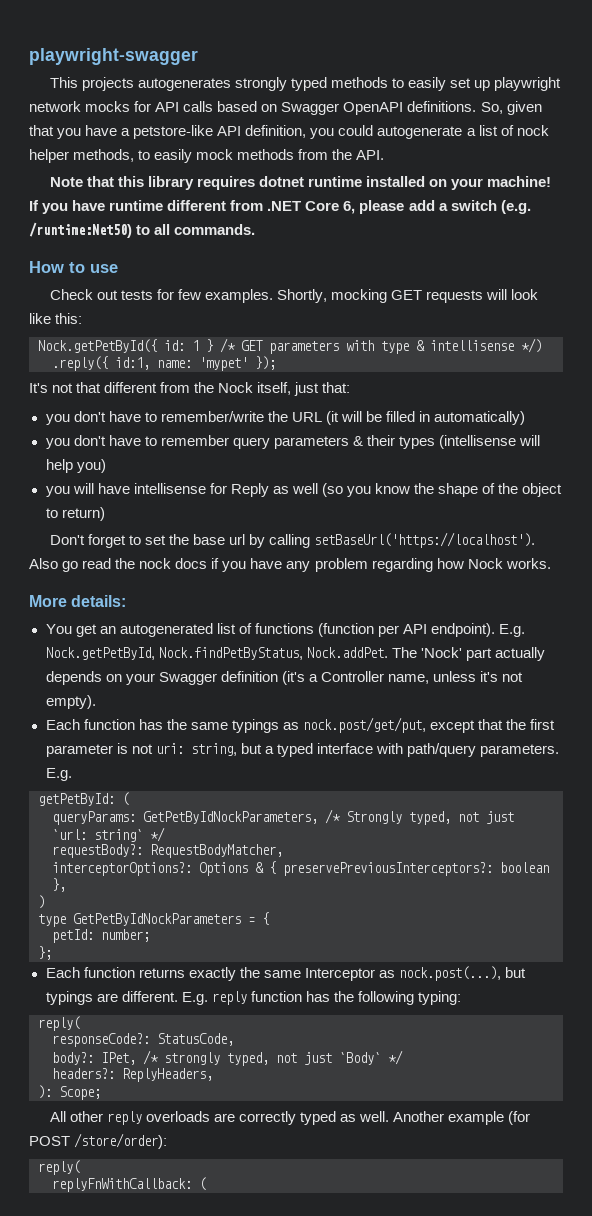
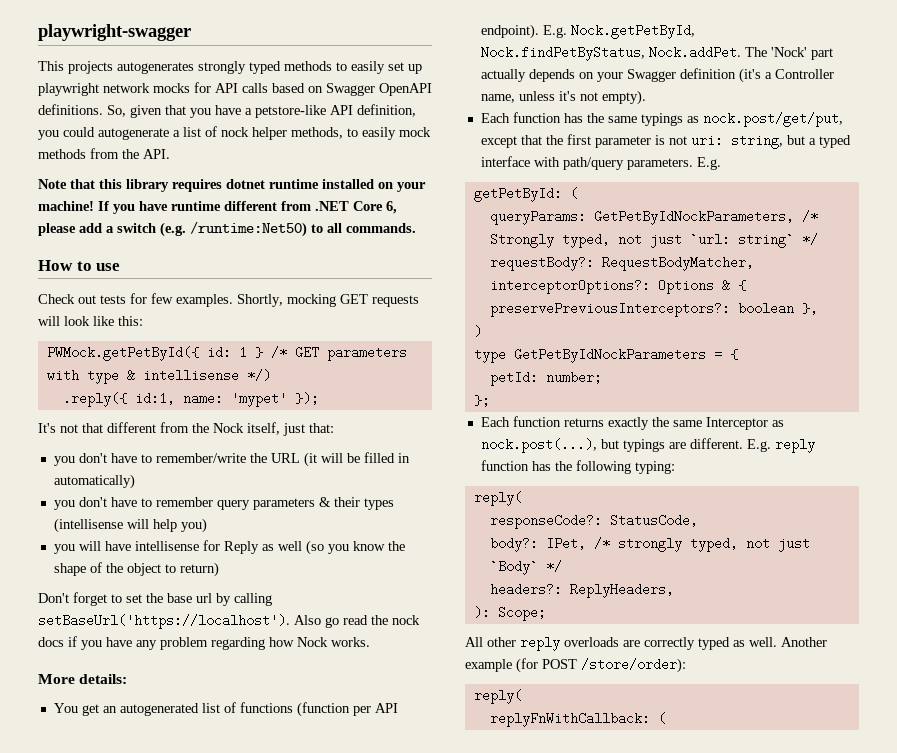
- Nock.getPetById({ id: 1 } /* GET parameters with type & intellisense */)
+ PWMock.getPetById({ id: 1 } /* GET parameters with type & intellisense */)

